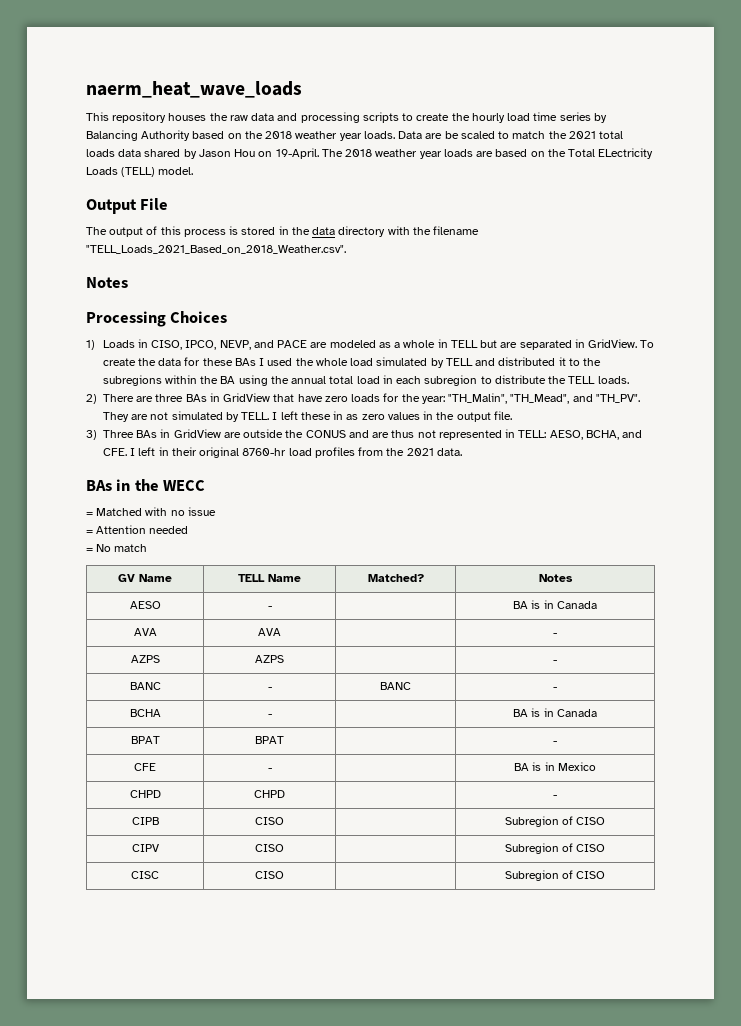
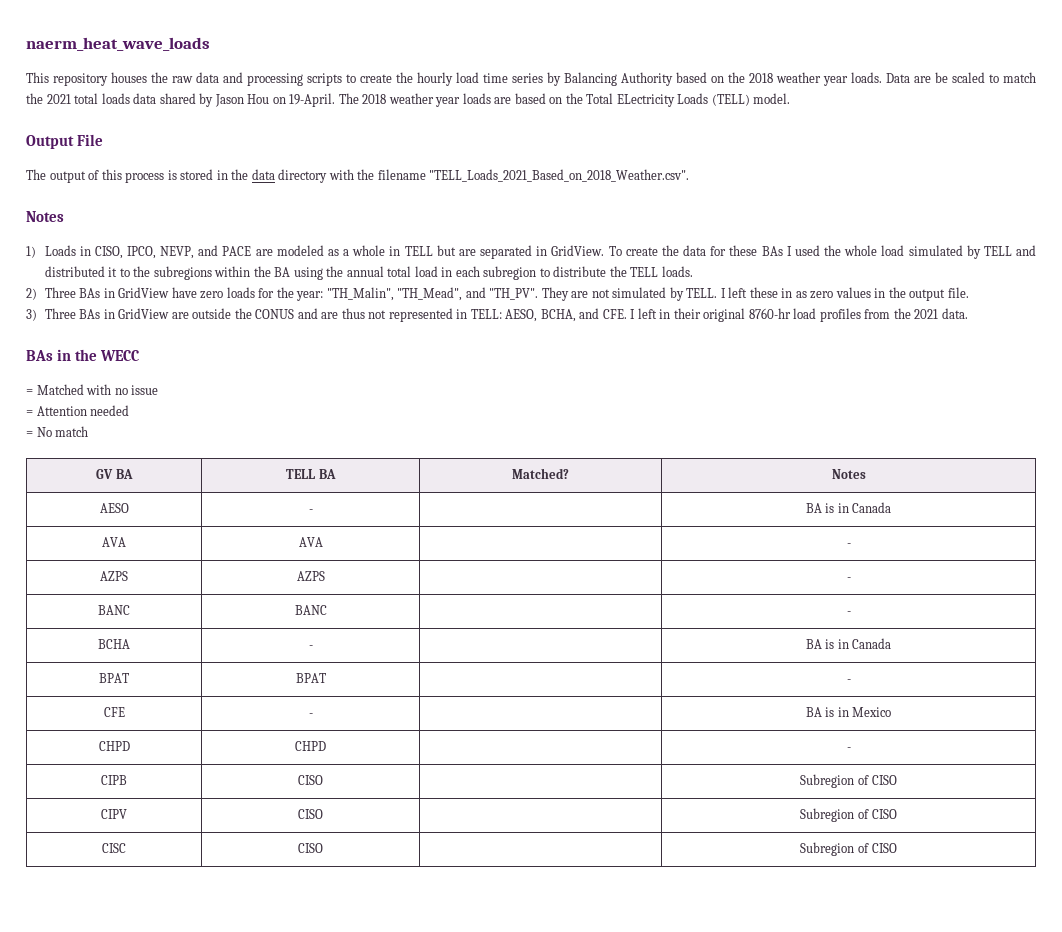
- Processing Choices
- 2) There are three BAs in GridView that have zero loads for the year: "TH_Malin", "TH_Mead", and "TH_PV".
+ 2) Three BAs in GridView have zero loads for the year: "TH_Malin", "TH_Mead", and "TH_PV".
- GV Name | TELL Name | Matched? | Notes
+ GV BA | TELL BA | Matched? | Notes
- BANC | - | BANC | -
+ BANC | BANC | | -

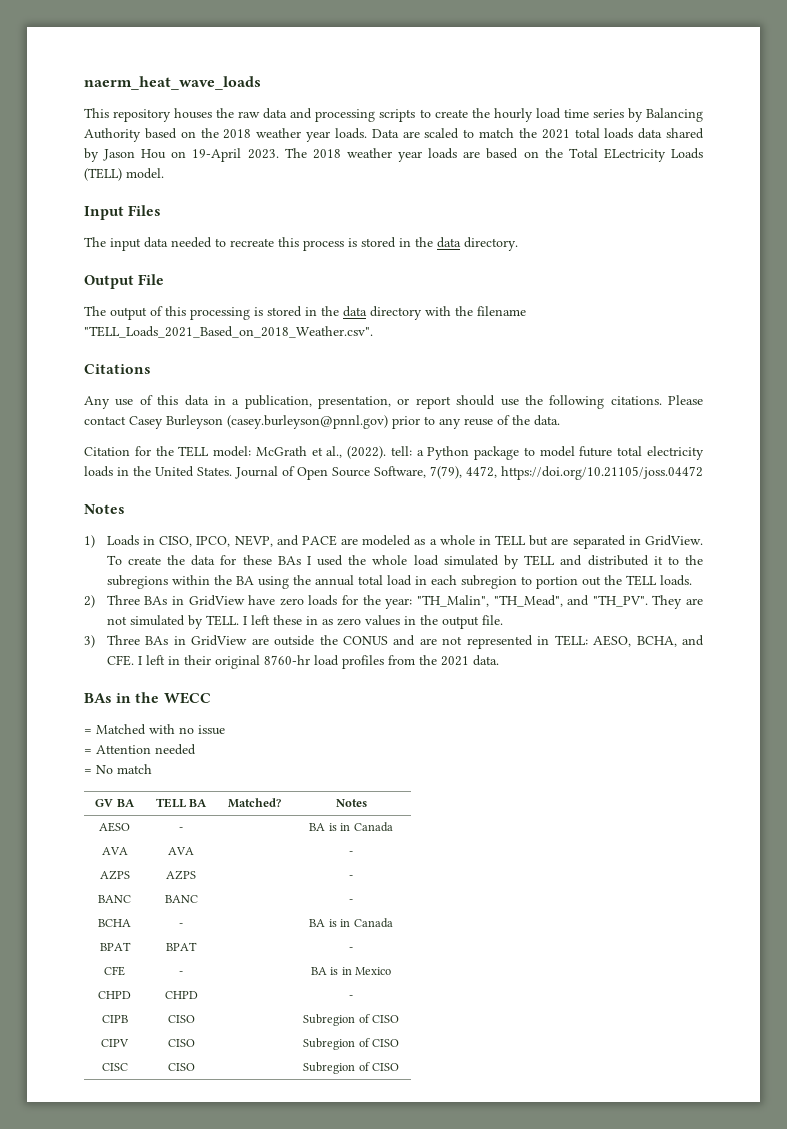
- Data are be scaled to match the 2021 total loads data shared by Jason Hou on 19-April.
+ Data are scaled to match the 2021 total loads data shared by Jason Hou on 19-April 2023.
+ Input Files
+ The input data needed to recreate this process is stored in the data directory.
- The output of this process is stored in the data directory with the filename "TELL_Loads_2021_Based_on_2018_Weather.csv".
+ The output of this processing is stored in the data directory with the filename "TELL_Loads_2021_Based_on_2018_Weather.csv".
+ Citations
+ Any use of this data in a publication, presentation, or report should use the following citations. Please contact Casey Burleyson (casey.burleyson@pnnl.gov) prior to any reuse of the data.
+ Citation for the TELL model: McGrath et al., (2022). tell: a Python package to model future total electricity loads in the United States. Journal of Open Source Software, 7(79), 4472, https://doi.org/10.21105/joss.04472
- To create the data for these BAs I used the whole load simulated by TELL and distributed it to the subregions within the BA using the annual total load in each subregion to distribute the TELL loads.
+ To create the data for these BAs I used the whole load simulated by TELL and distributed it to the subregions within the BA using the annual total load in each subregion to portion out the TELL loads.
- 3) Three BAs in GridView are outside the CONUS and are thus not represented in TELL: AESO, BCHA, and CFE. I left in their original 8760-hr load profiles from the 2021 data.
+ 3) Three BAs in GridView are outside the CONUS and are not represented in TELL: AESO, BCHA, and CFE. I left in their original 8760-hr load profiles from the 2021 data.

